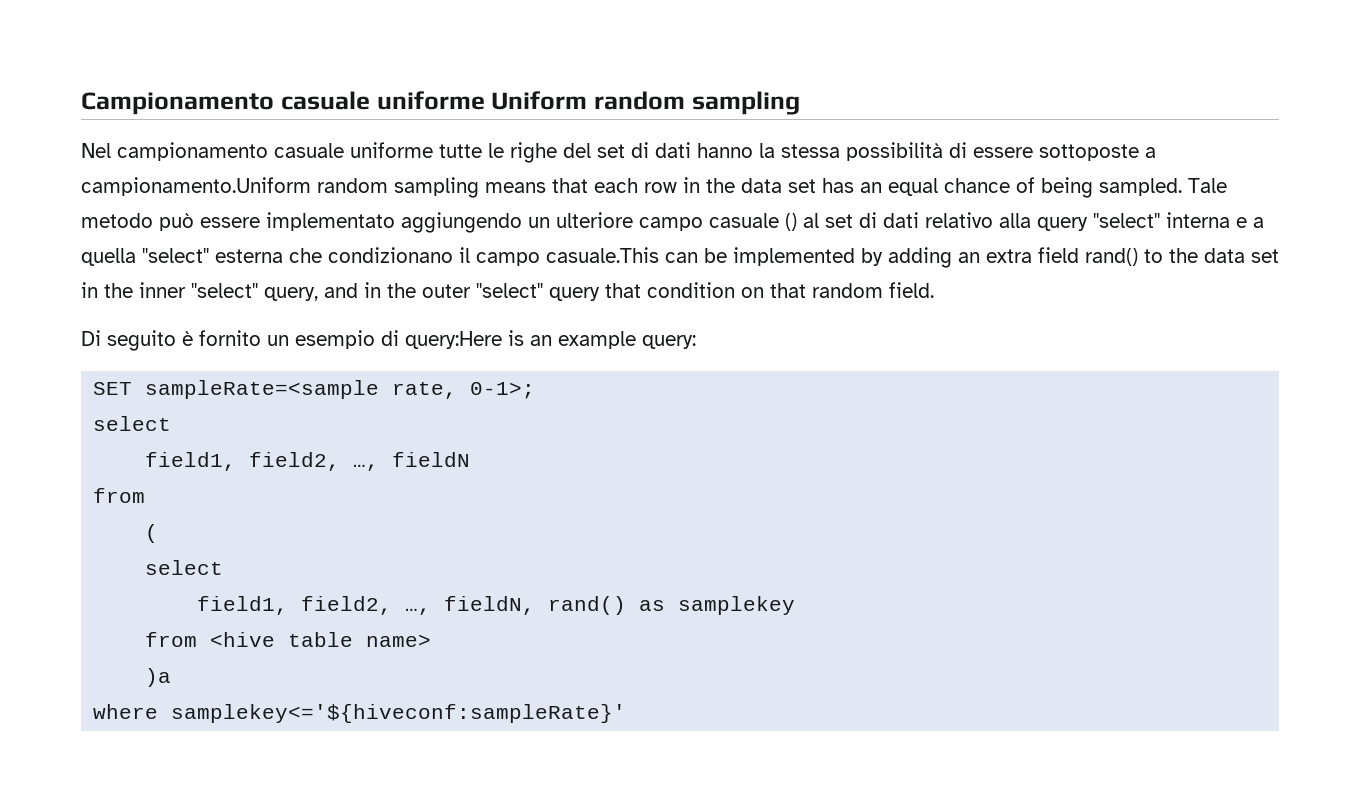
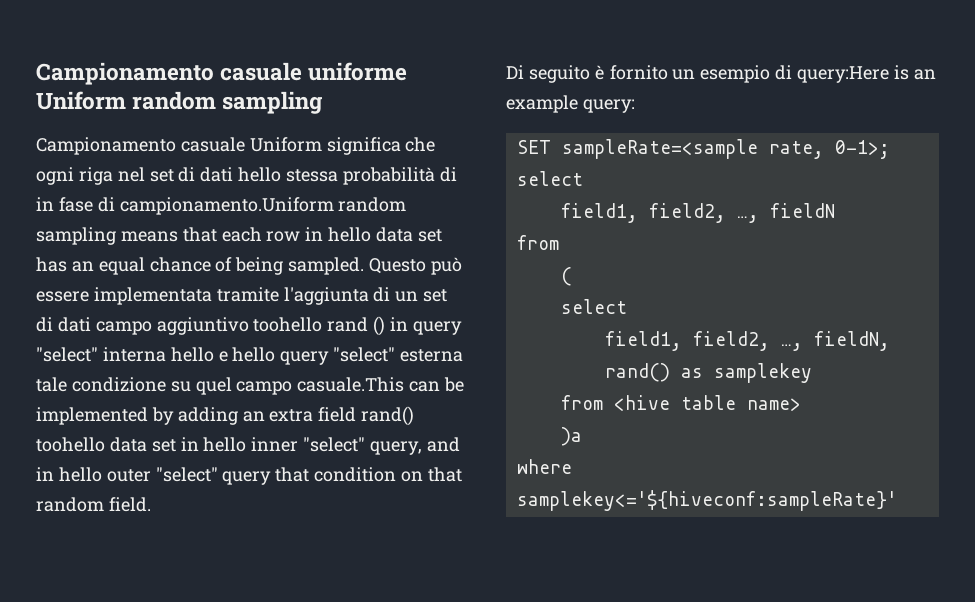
- Nel campionamento casuale uniforme tutte le righe del set di dati hanno la stessa possibilità di essere sottoposte a campionamento.Uniform random sampling means that each row in the data set has an equal chance of being sampled.
+ Campionamento casuale Uniform significa che ogni riga nel set di dati hello stessa probabilità di in fase di campionamento.Uniform random sampling means that each row in hello data set has an equal chance of being sampled.
- Tale metodo può essere implementato aggiungendo un ulteriore campo casuale () al set di dati relativo alla query "select" interna e a quella "select" esterna che condizionano il campo casuale.This can be implemented by adding an extra field rand() to the data set in the inner "select" query, and in the outer "select" query that condition on that random field.
+ Questo può essere implementata tramite l'aggiunta di un set di dati campo aggiuntivo toohello rand () in query "select" interna hello e hello query "select" esterna tale condizione su quel campo casuale.This can be implemented by adding an extra field rand() toohello data set in hello inner "select" query, and in hello outer "select" query that condition on that random field.

